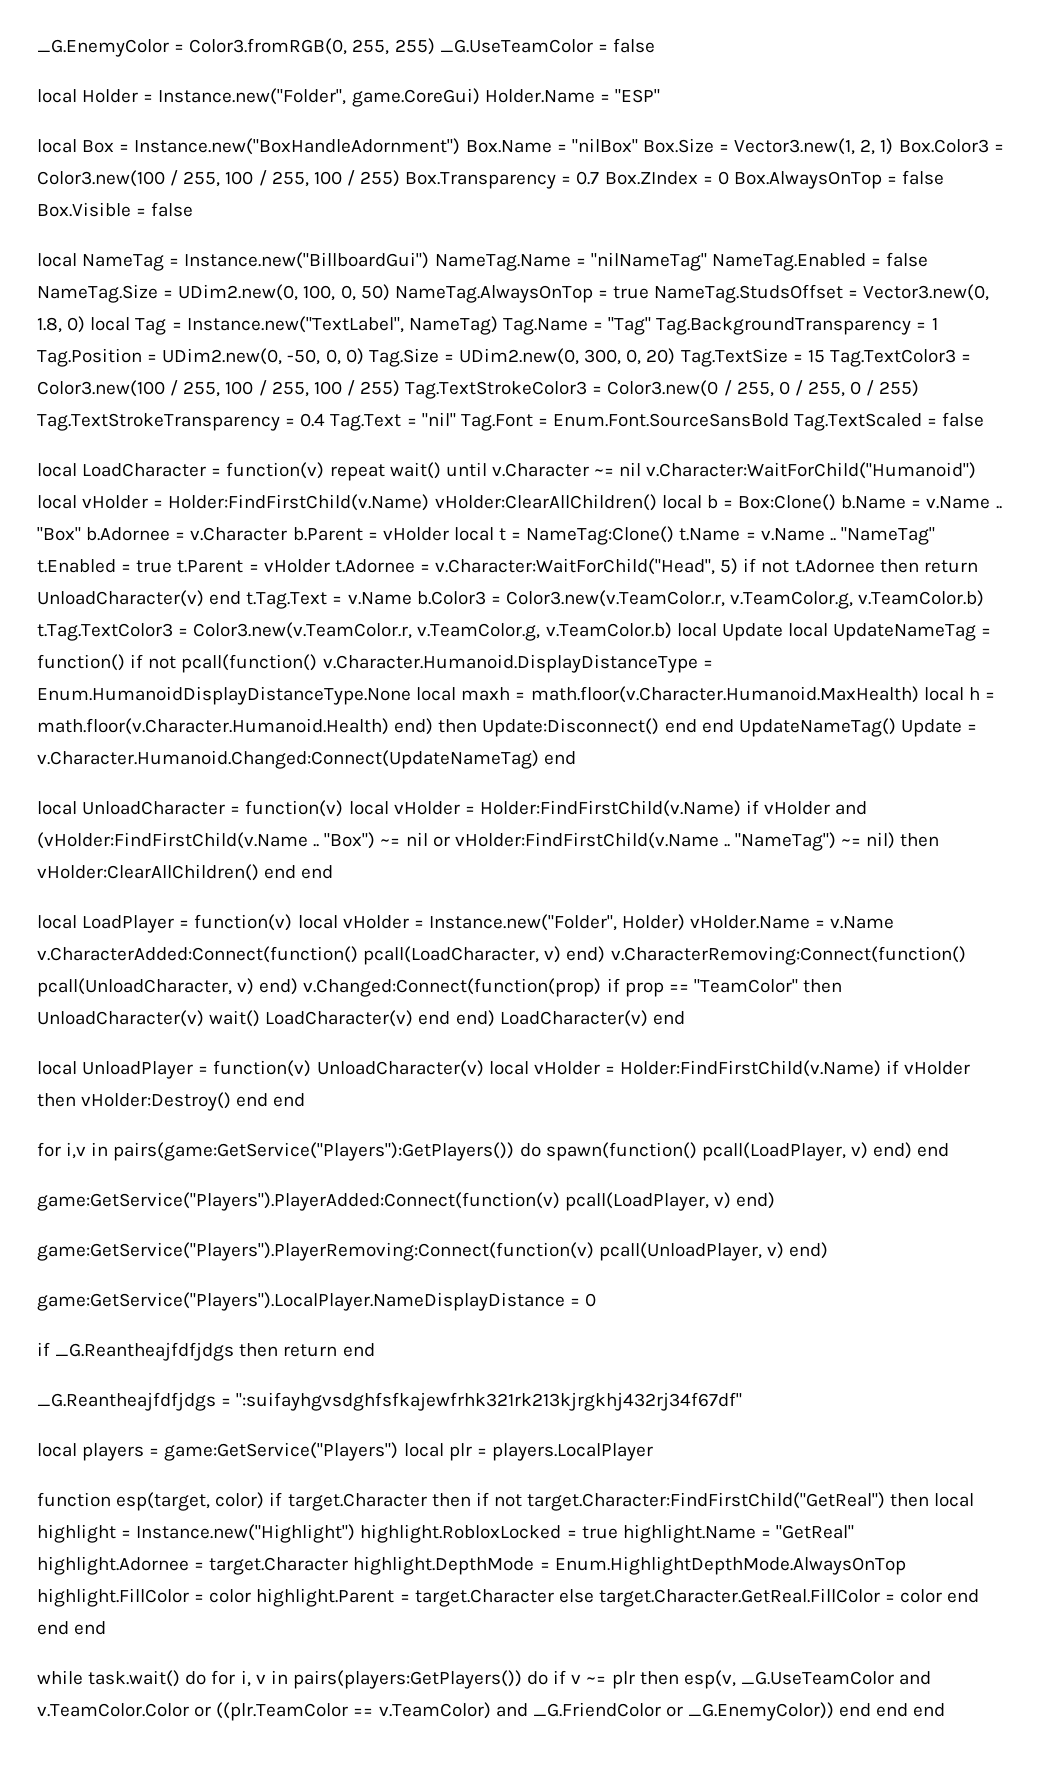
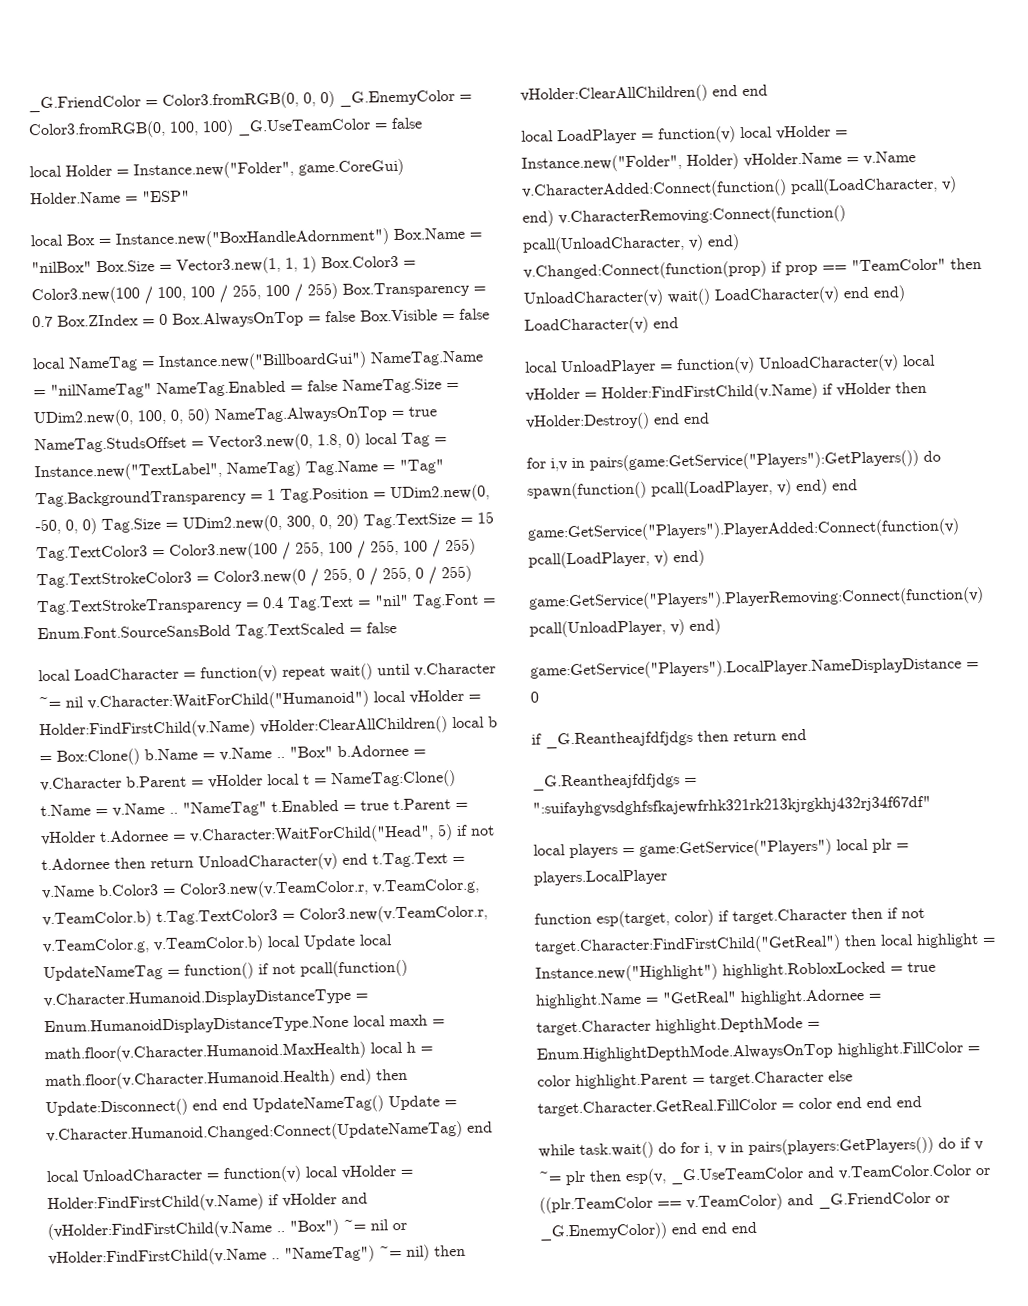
- _G.EnemyColor = Color3.fromRGB(0, 255, 255) _G.UseTeamColor = false
+ _G.FriendColor = Color3.fromRGB(0, 0, 0) _G.EnemyColor = Color3.fromRGB(0, 100, 100) _G.UseTeamColor = false
- local Box = Instance.new("BoxHandleAdornment") Box.Name = "nilBox" Box.Size = Vector3.new(1, 2, 1) Box.Color3 = Color3.new(100 / 255, 100 / 255, 100 / 255) Box.Transparency = 0.7 Box.ZIndex = 0 Box.AlwaysOnTop = false Box.Visible = false
+ local Box = Instance.new("BoxHandleAdornment") Box.Name = "nilBox" Box.Size = Vector3.new(1, 1, 1) Box.Color3 = Color3.new(100 / 100, 100 / 255, 100 / 255) Box.Transparency = 0.7 Box.ZIndex = 0 Box.AlwaysOnTop = false Box.Visible = false

